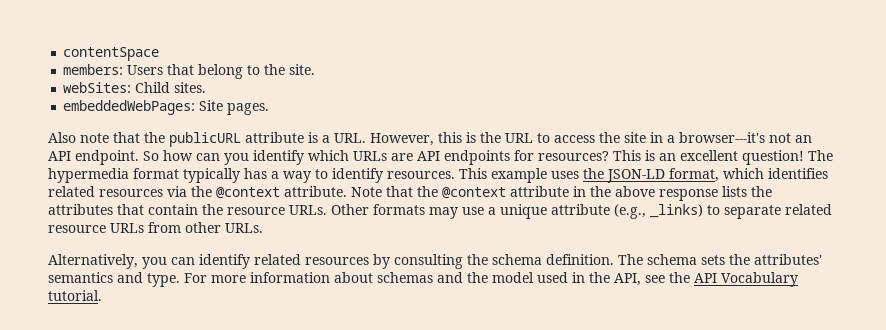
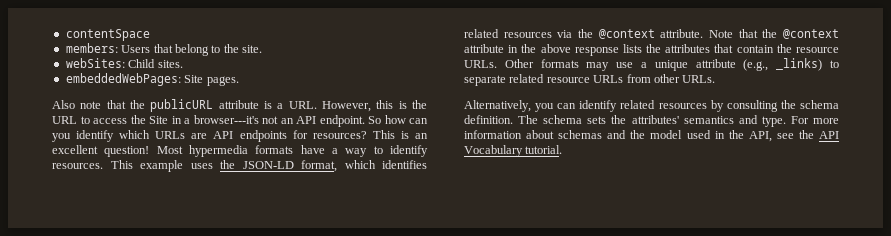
- Also note that the publicURL attribute is a URL. However, this is the URL to access the site in a browser---it's not an API endpoint.
+ Also note that the publicURL attribute is a URL. However, this is the URL to access the Site in a browser---it's not an API endpoint.
- The hypermedia format typically has a way to identify resources.
+ Most hypermedia formats have a way to identify resources.

